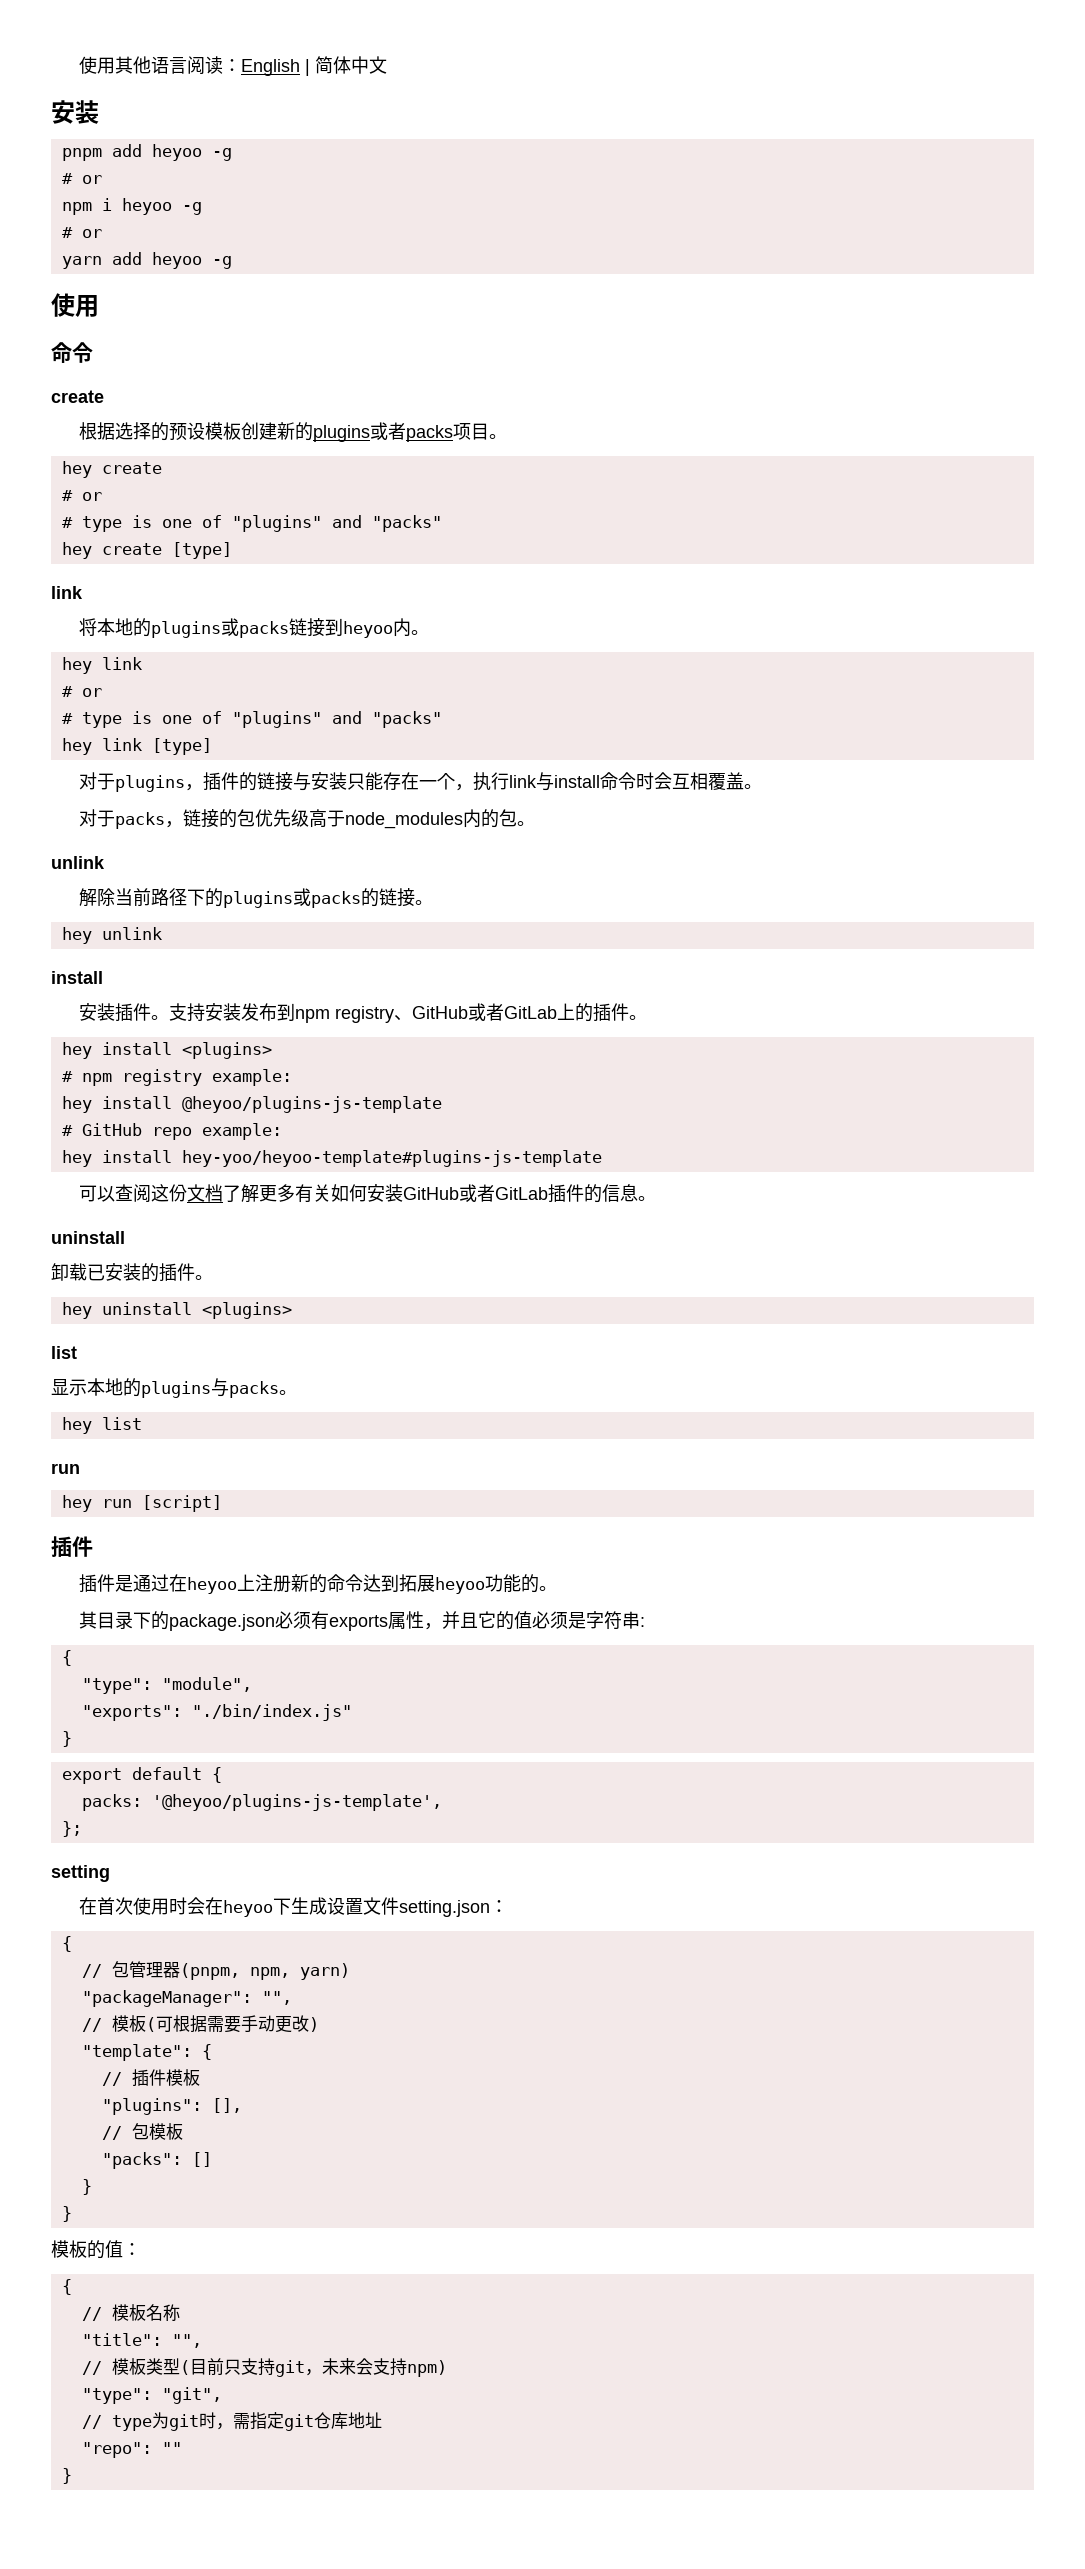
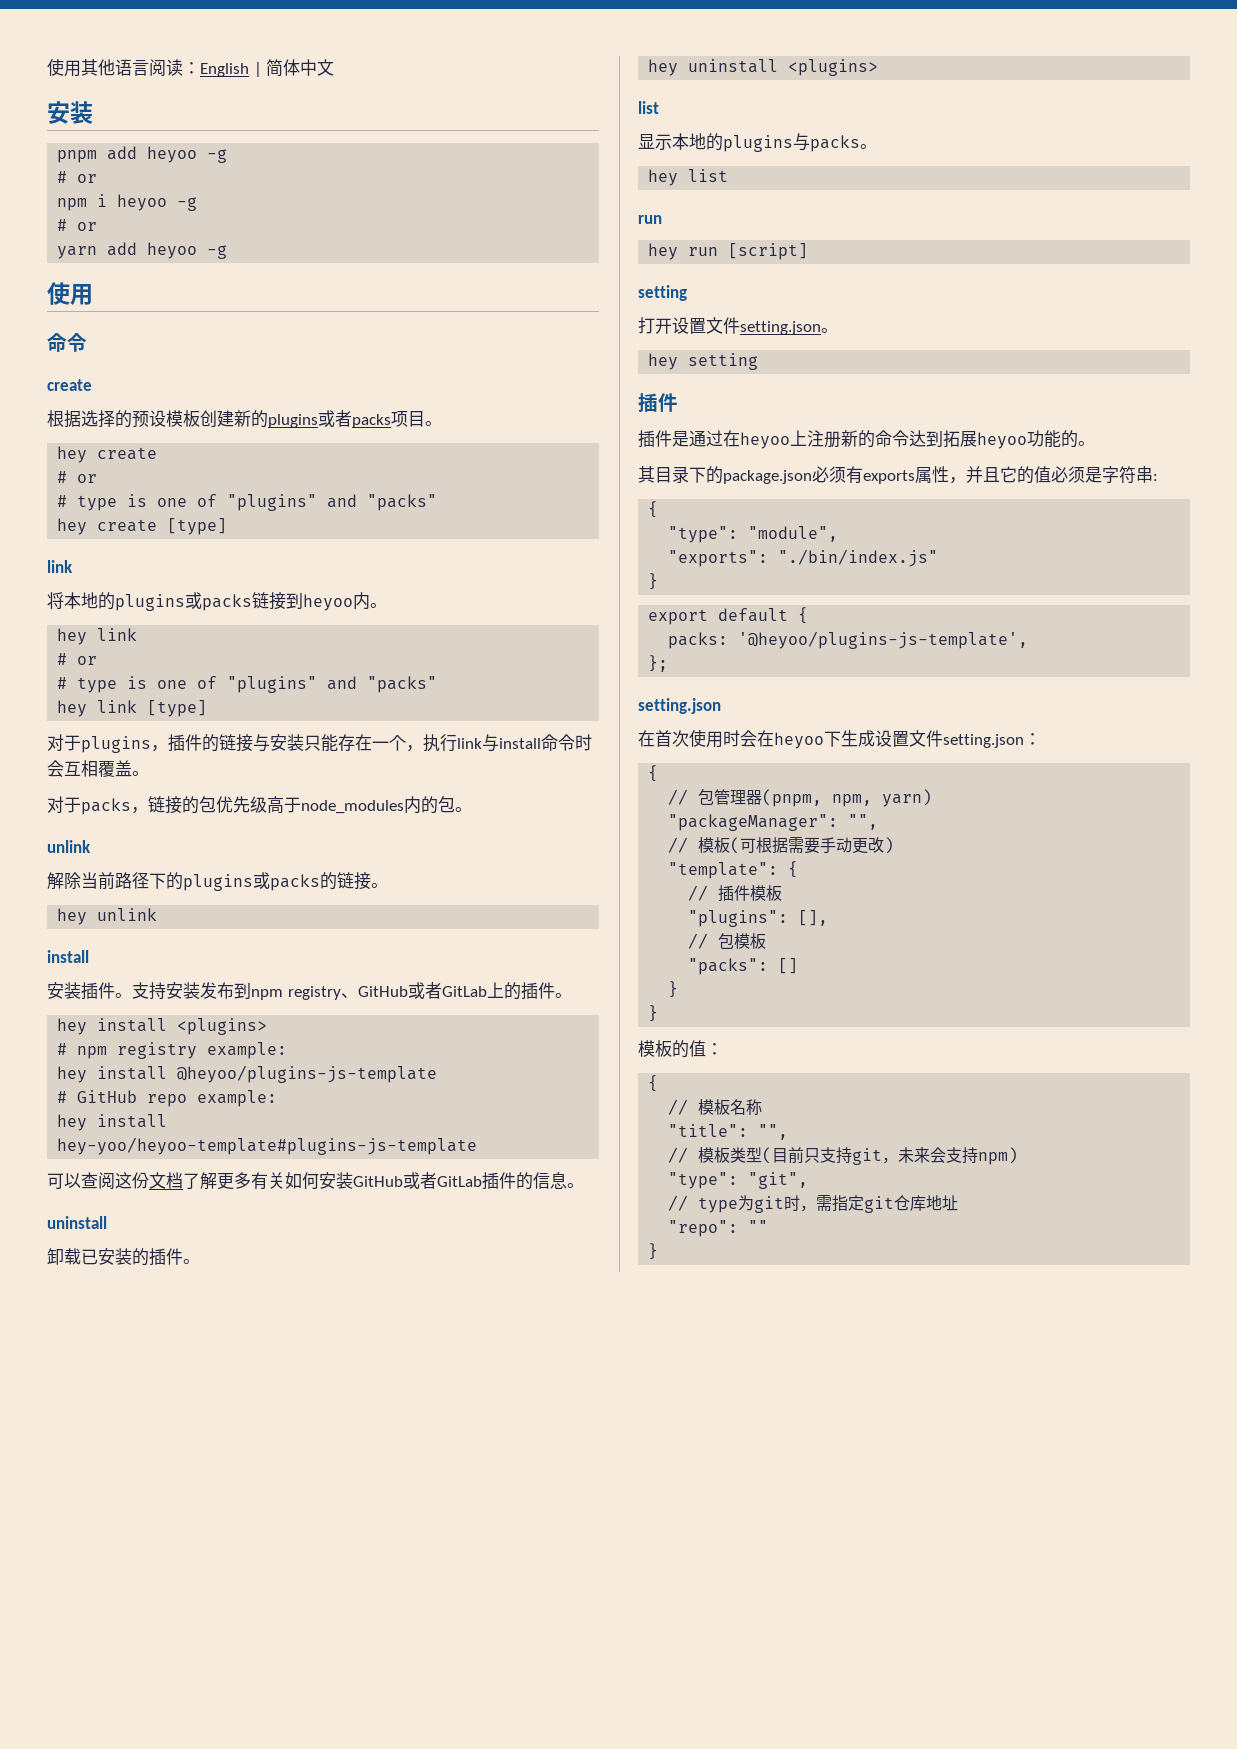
  hey run [script]
+ setting
+ 打开设置文件setting.json。
+ hey setting
  };
- setting
+ setting.json

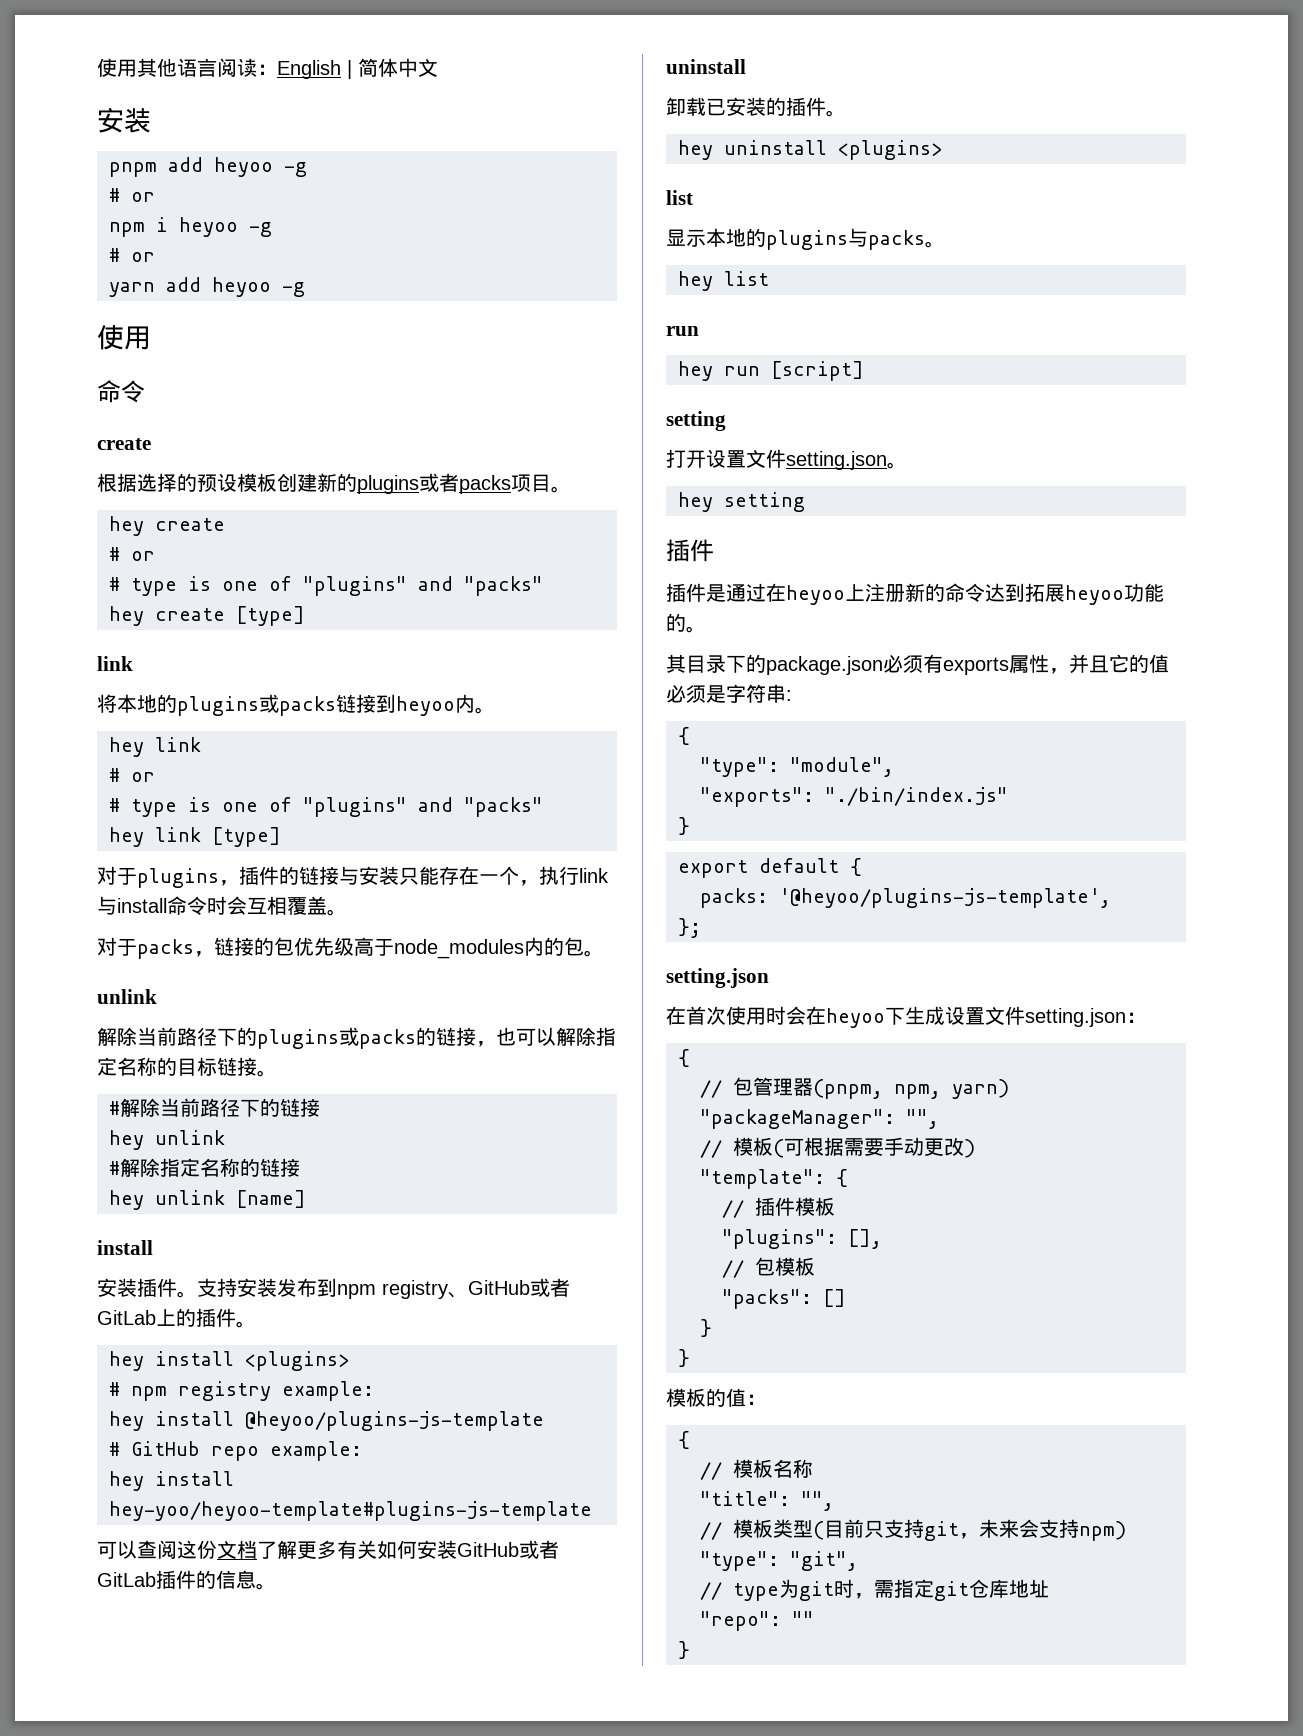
- 解除当前路径下的plugins或packs的链接。
+ 解除当前路径下的plugins或packs的链接，也可以解除指定名称的目标链接。
+ #解除当前路径下的链接
  hey unlink
+ #解除指定名称的链接
+ hey unlink [name]

